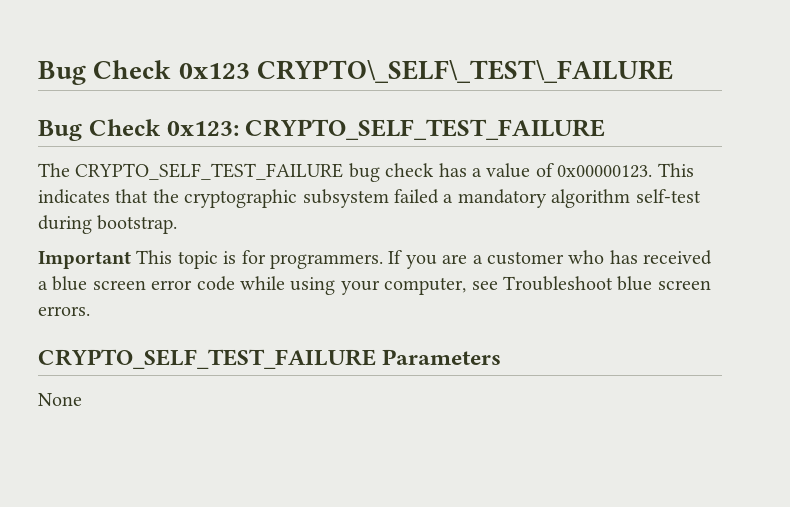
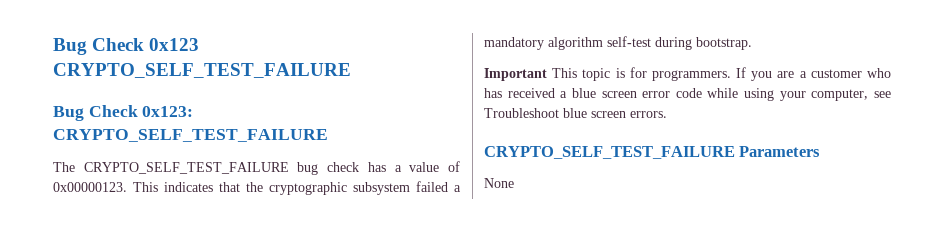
- Bug Check 0x123 CRYPTO\_SELF\_TEST\_FAILURE
+ Bug Check 0x123 CRYPTO_SELF_TEST_FAILURE

